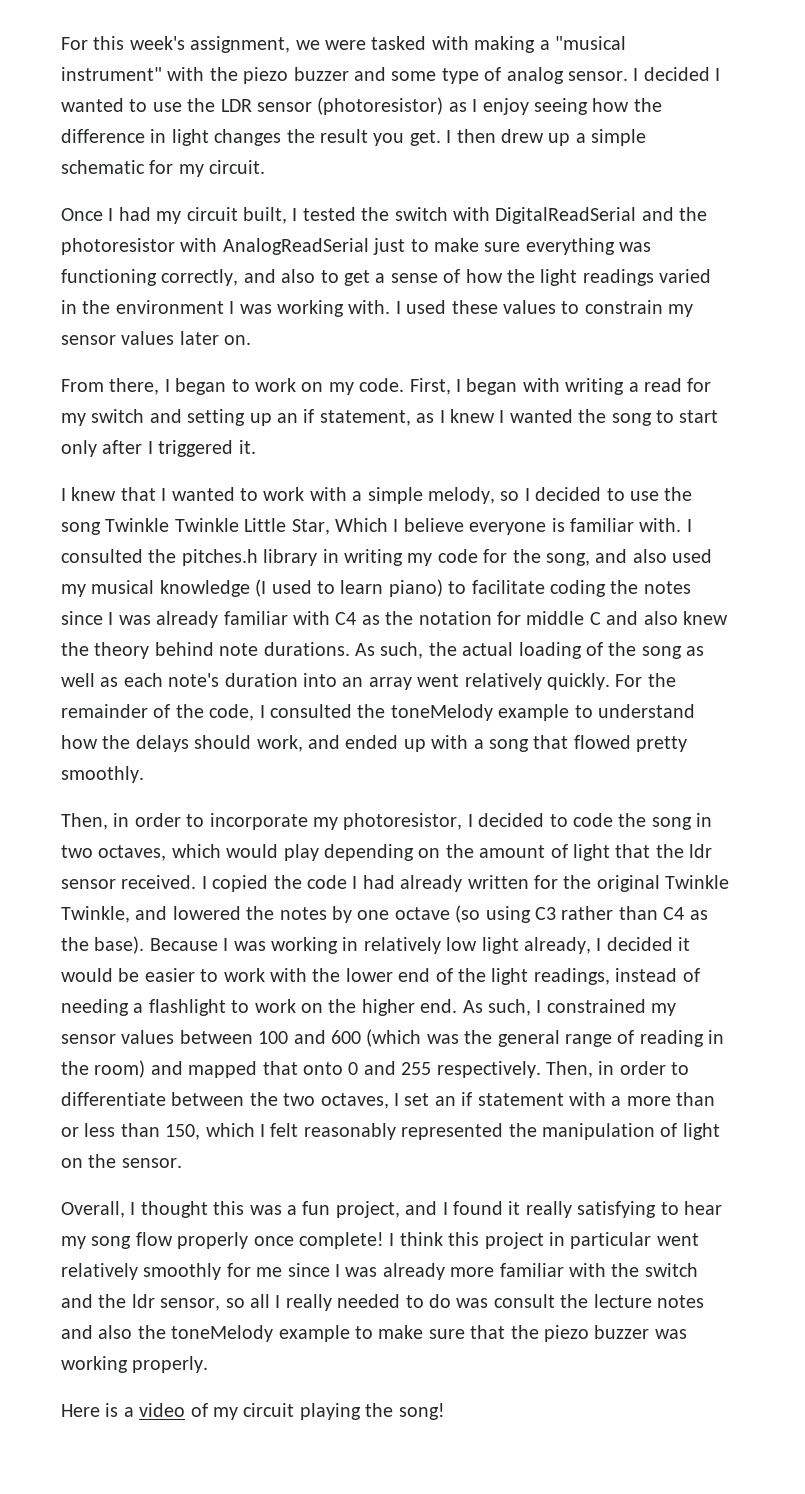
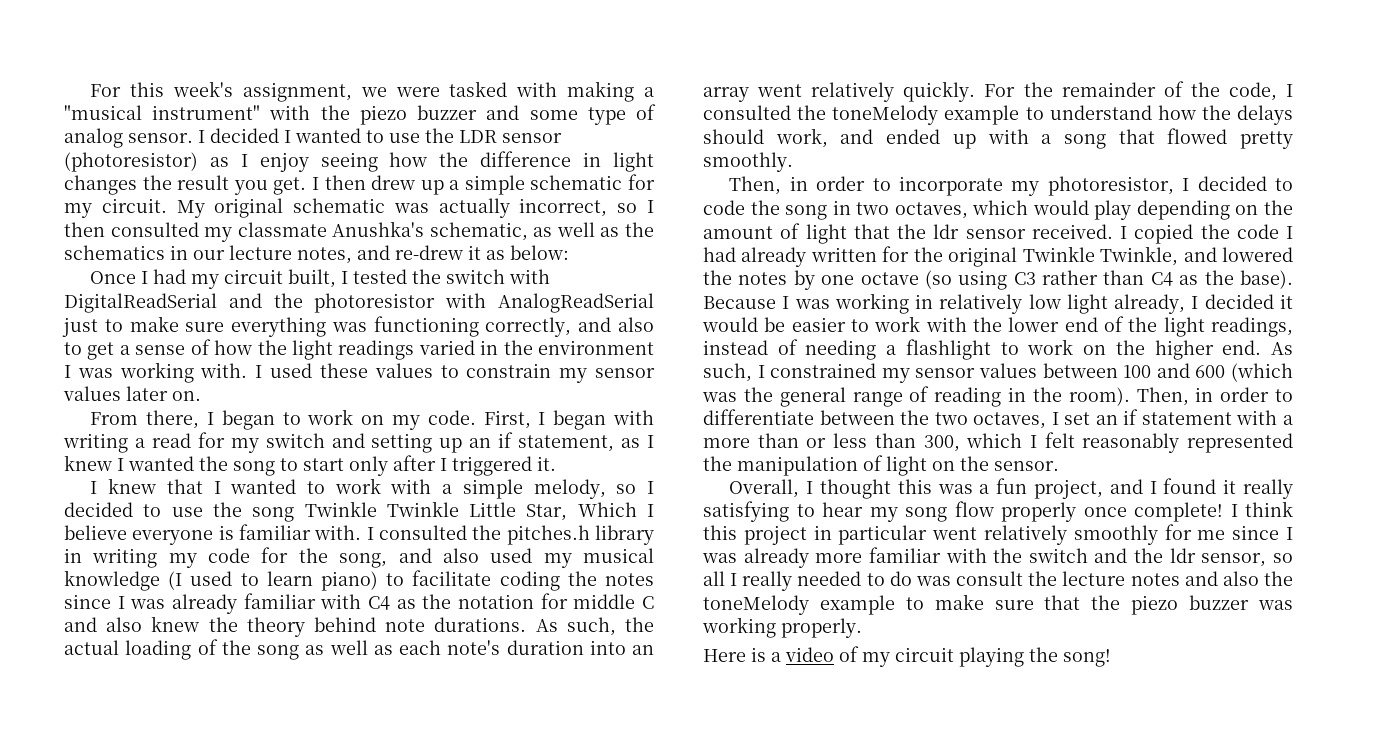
+ My original schematic was actually incorrect, so I then consulted my classmate Anushka's schematic, as well as the schematics in our lecture notes, and re-drew it as below:
- As such, I constrained my sensor values between 100 and 600 (which was the general range of reading in the room) and mapped that onto 0 and 255 respectively.
+ As such, I constrained my sensor values between 100 and 600 (which was the general range of reading in the room).
- Then, in order to differentiate between the two octaves, I set an if statement with a more than or less than 150, which I felt reasonably represented the manipulation of light on the sensor.
+ Then, in order to differentiate between the two octaves, I set an if statement with a more than or less than 300, which I felt reasonably represented the manipulation of light on the sensor.

